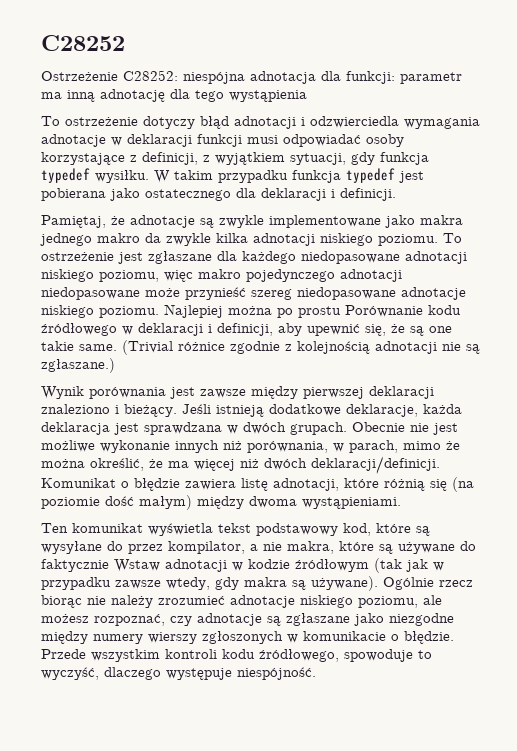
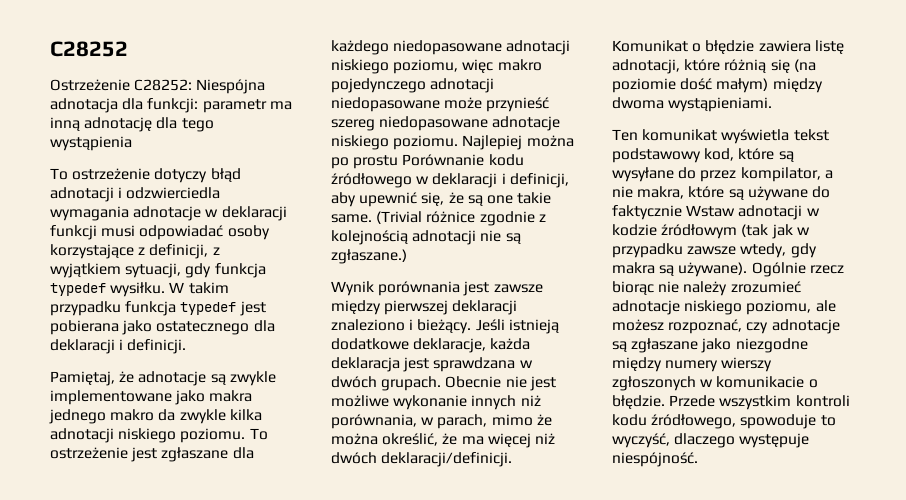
- Ostrzeżenie C28252: niespójna adnotacja dla funkcji: parametr ma inną adnotację dla tego wystąpienia
+ Ostrzeżenie C28252: Niespójna adnotacja dla funkcji: parametr ma inną adnotację dla tego wystąpienia

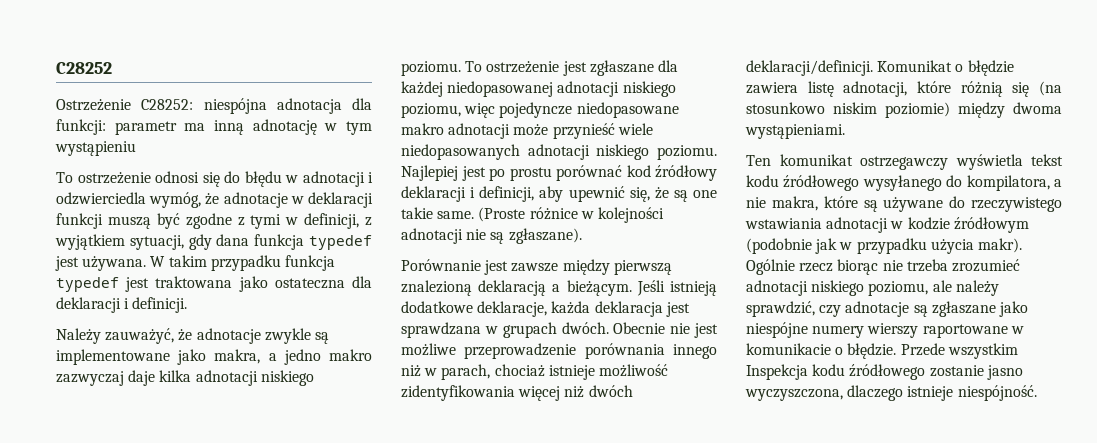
- Ostrzeżenie C28252: Niespójna adnotacja dla funkcji: parametr ma inną adnotację dla tego wystąpienia
- To ostrzeżenie dotyczy błąd adnotacji i odzwierciedla wymagania adnotacje w deklaracji funkcji musi odpowiadać osoby korzystające z definicji, z wyjątkiem sytuacji, gdy funkcja typedef wysiłku.
+ Ostrzeżenie C28252: niespójna adnotacja dla funkcji: parametr ma inną adnotację w tym wystąpieniu
+ To ostrzeżenie odnosi się do błędu w adnotacji i odzwierciedla wymóg, że adnotacje w deklaracji funkcji muszą być zgodne z tymi w definicji, z wyjątkiem sytuacji, gdy dana funkcja typedef jest używana.
- W takim przypadku funkcja typedef jest pobierana jako ostatecznego dla deklaracji i definicji.
+ W takim przypadku funkcja typedef jest traktowana jako ostateczna dla deklaracji i definicji.
- Pamiętaj, że adnotacje są zwykle implementowane jako makra jednego makro da zwykle kilka adnotacji niskiego poziomu.
+ Należy zauważyć, że adnotacje zwykle są implementowane jako makra, a jedno makro zazwyczaj daje kilka adnotacji niskiego poziomu.
- To ostrzeżenie jest zgłaszane dla każdego niedopasowane adnotacji niskiego poziomu, więc makro pojedynczego adnotacji niedopasowane może przynieść szereg niedopasowane adnotacje niskiego poziomu.
+ To ostrzeżenie jest zgłaszane dla każdej niedopasowanej adnotacji niskiego poziomu, więc pojedyncze niedopasowane makro adnotacji może przynieść wiele niedopasowanych adnotacji niskiego poziomu.
- Najlepiej można po prostu Porównanie kodu źródłowego w deklaracji i definicji, aby upewnić się, że są one takie same.
+ Najlepiej jest po prostu porównać kod źródłowy deklaracji i definicji, aby upewnić się, że są one takie same.
- (Trivial różnice zgodnie z kolejnością adnotacji nie są zgłaszane.)
- Wynik porównania jest zawsze między pierwszej deklaracji znaleziono i bieżący.
+ (Proste różnice w kolejności adnotacji nie są zgłaszane).
+ Porównanie jest zawsze między pierwszą znalezioną deklaracją a bieżącym.
- Jeśli istnieją dodatkowe deklaracje, każda deklaracja jest sprawdzana w dwóch grupach.
+ Jeśli istnieją dodatkowe deklaracje, każda deklaracja jest sprawdzana w grupach dwóch.
- Obecnie nie jest możliwe wykonanie innych niż porównania, w parach, mimo że można określić, że ma więcej niż dwóch deklaracji/definicji.
+ Obecnie nie jest możliwe przeprowadzenie porównania innego niż w parach, chociaż istnieje możliwość zidentyfikowania więcej niż dwóch deklaracji/definicji.
- Komunikat o błędzie zawiera listę adnotacji, które różnią się (na poziomie dość małym) między dwoma wystąpieniami.
+ Komunikat o błędzie zawiera listę adnotacji, które różnią się (na stosunkowo niskim poziomie) między dwoma wystąpieniami.
- Ten komunikat wyświetla tekst podstawowy kod, które są wysyłane do przez kompilator, a nie makra, które są używane do faktycznie Wstaw adnotacji w kodzie źródłowym (tak jak w przypadku zawsze wtedy, gdy makra są używane).
+ Ten komunikat ostrzegawczy wyświetla tekst kodu źródłowego wysyłanego do kompilatora, a nie makra, które są używane do rzeczywistego wstawiania adnotacji w kodzie źródłowym (podobnie jak w przypadku użycia makr).
- Ogólnie rzecz biorąc nie należy zrozumieć adnotacje niskiego poziomu, ale możesz rozpoznać, czy adnotacje są zgłaszane jako niezgodne między numery wierszy zgłoszonych w komunikacie o błędzie.
+ Ogólnie rzecz biorąc nie trzeba zrozumieć adnotacji niskiego poziomu, ale należy sprawdzić, czy adnotacje są zgłaszane jako niespójne numery wierszy raportowane w komunikacie o błędzie.
- Przede wszystkim kontroli kodu źródłowego, spowoduje to wyczyść, dlaczego występuje niespójność.
+ Przede wszystkim Inspekcja kodu źródłowego zostanie jasno wyczyszczona, dlaczego istnieje niespójność.

